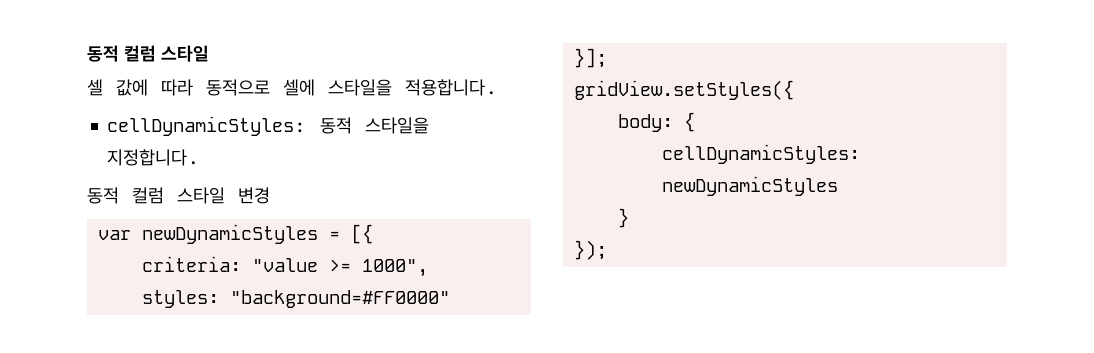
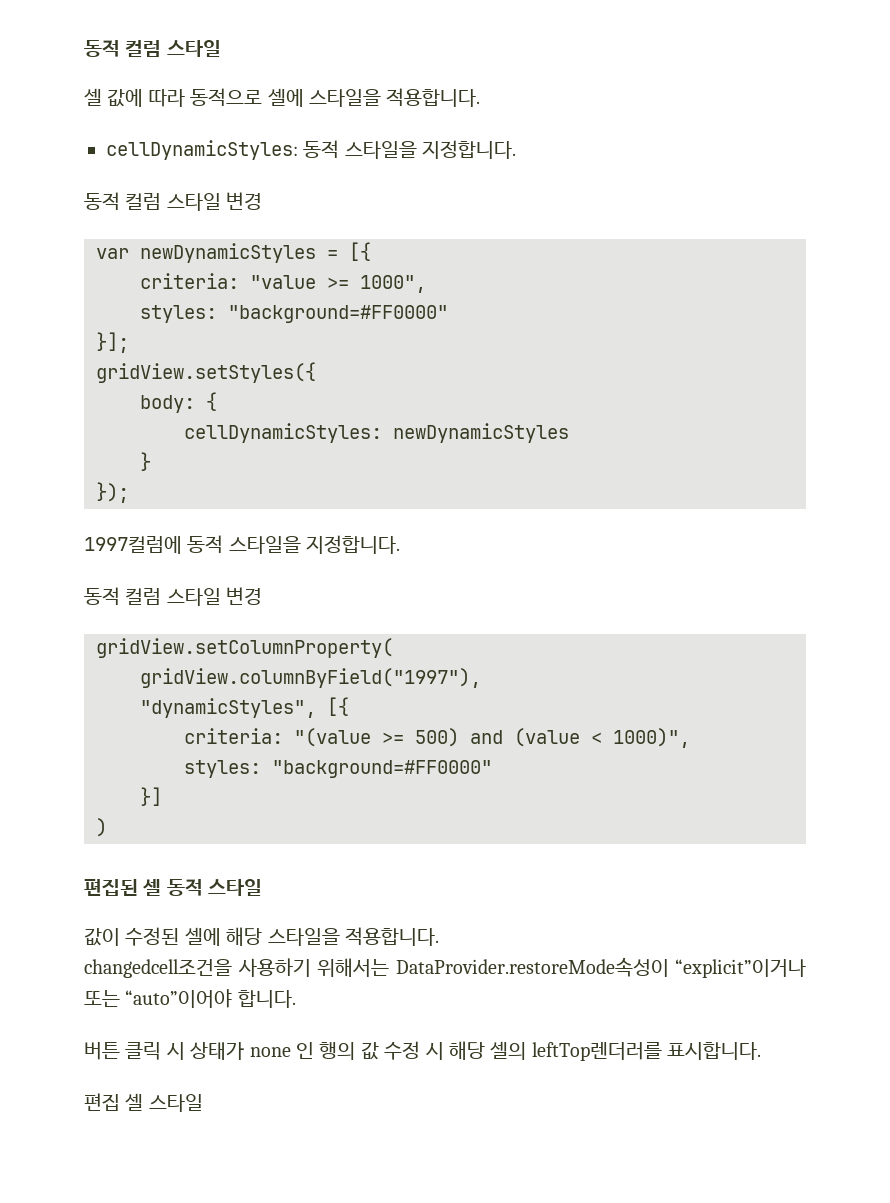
+ 1997컬럼에 동적 스타일을 지정합니다.
+ 동적 컬럼 스타일 변경
+ gridView.setColumnProperty(
+ gridView.columnByField("1997"),
+ "dynamicStyles", [{
+ criteria: "(value >= 500) and (value < 1000)",
+ styles: "background=#FF0000"
+ }]
+ )
+ 편집된 셀 동적 스타일
+ 값이 수정된 셀에 해당 스타일을 적용합니다.
+ changedcell조건을 사용하기 위해서는 DataProvider.restoreMode속성이 “explicit”이거나 또는 “auto”이어야 합니다.
+ 버튼 클릭 시 상태가 none 인 행의 값 수정 시 해당 셀의 leftTop렌더러를 표시합니다.
+ 편집 셀 스타일

